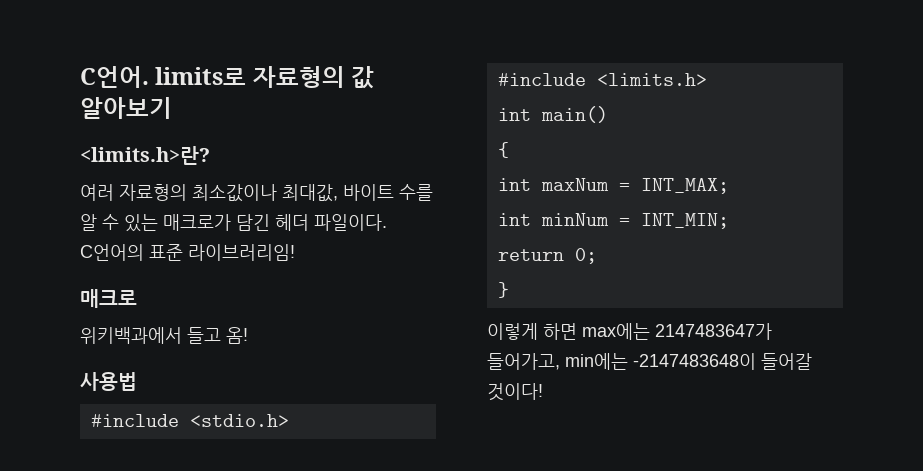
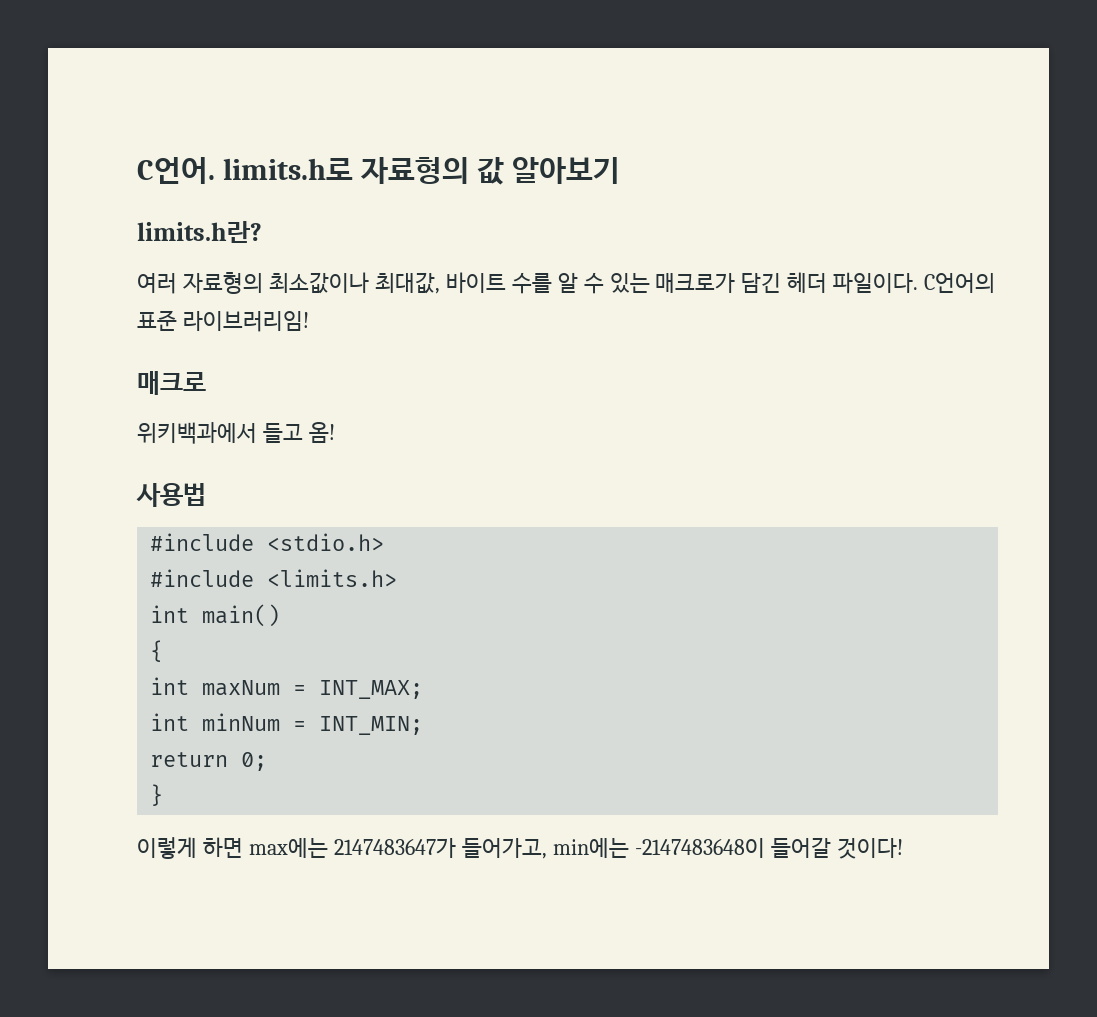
- C언어. limits로 자료형의 값 알아보기
+ C언어. limits.h로 자료형의 값 알아보기
- <limits.h>란?
+ limits.h란?

